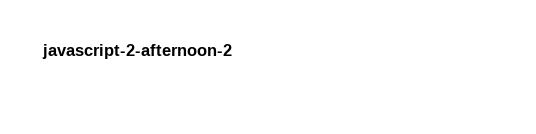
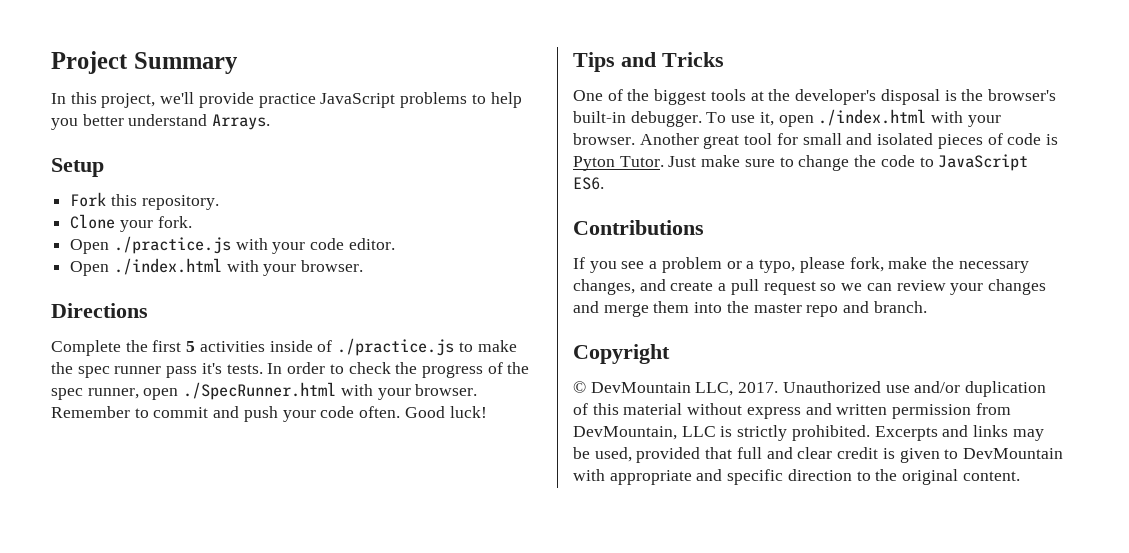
- javascript-2-afternoon-2
+ Project Summary
+ In this project, we'll provide practice JavaScript problems to help you better understand Arrays.
+ Setup
+ Fork this repository.
+ Clone your fork.
+ Open ./practice.js with your code editor.
+ Open ./index.html with your browser.
+ Directions
+ Complete the first 5 activities inside of ./practice.js to make the spec runner pass it's tests. In order to check the progress of the spec runner, open ./SpecRunner.html with your browser. Remember to commit and push your code often. Good luck!
+ Tips and Tricks
+ One of the biggest tools at the developer's disposal is the browser's built-in debugger. To use it, open ./index.html with your browser. Another great tool for small and isolated pieces of code is Pyton Tutor. Just make sure to change the code to JavaScript ES6.
+ Contributions
+ If you see a problem or a typo, please fork, make the necessary changes, and create a pull request so we can review your changes and merge them into the master repo and branch.
+ Copyright
+ © DevMountain LLC, 2017. Unauthorized use and/or duplication of this material without express and written permission from DevMountain, LLC is strictly prohibited. Excerpts and links may be used, provided that full and clear credit is given to DevMountain with appropriate and specific direction to the original content.

